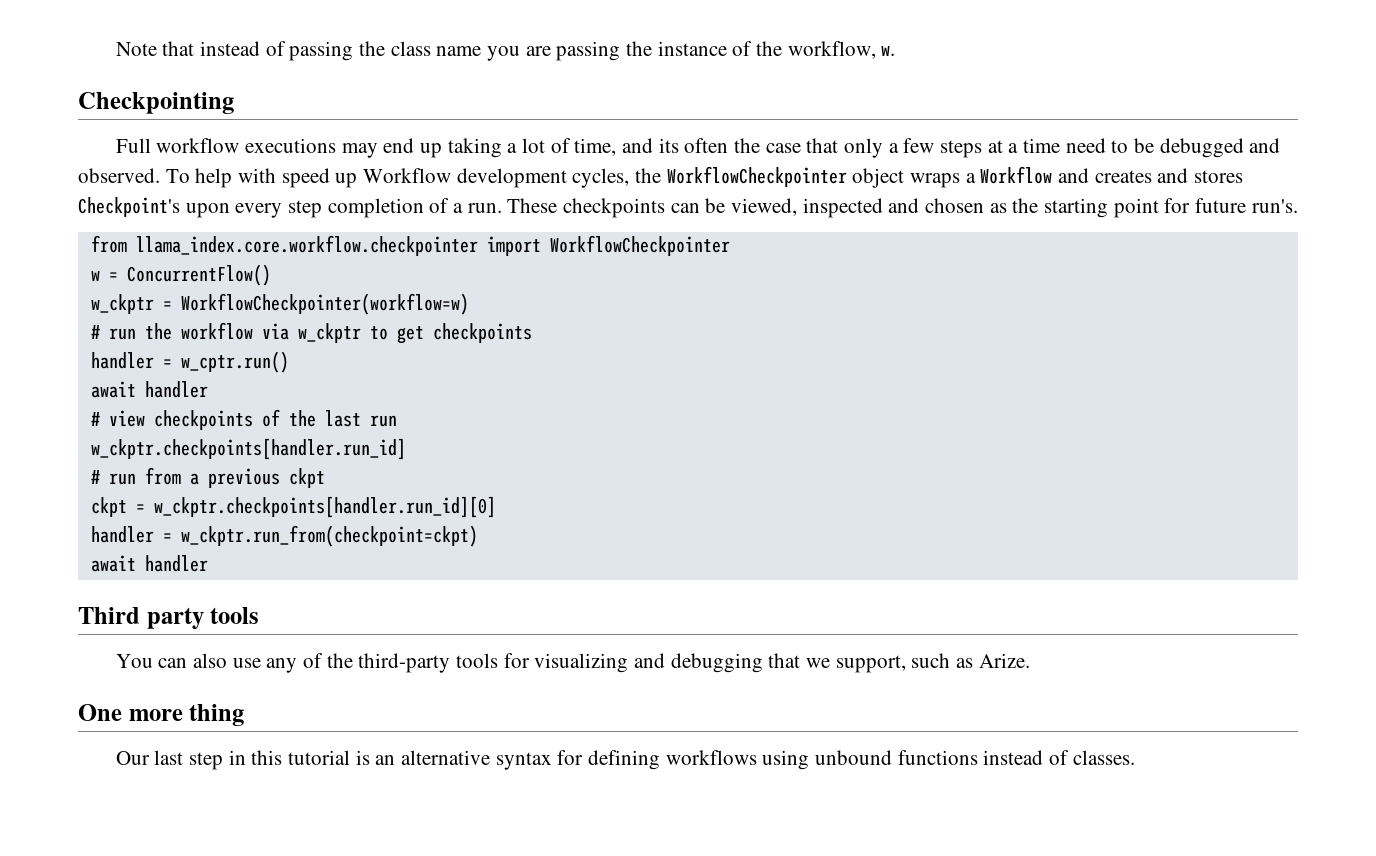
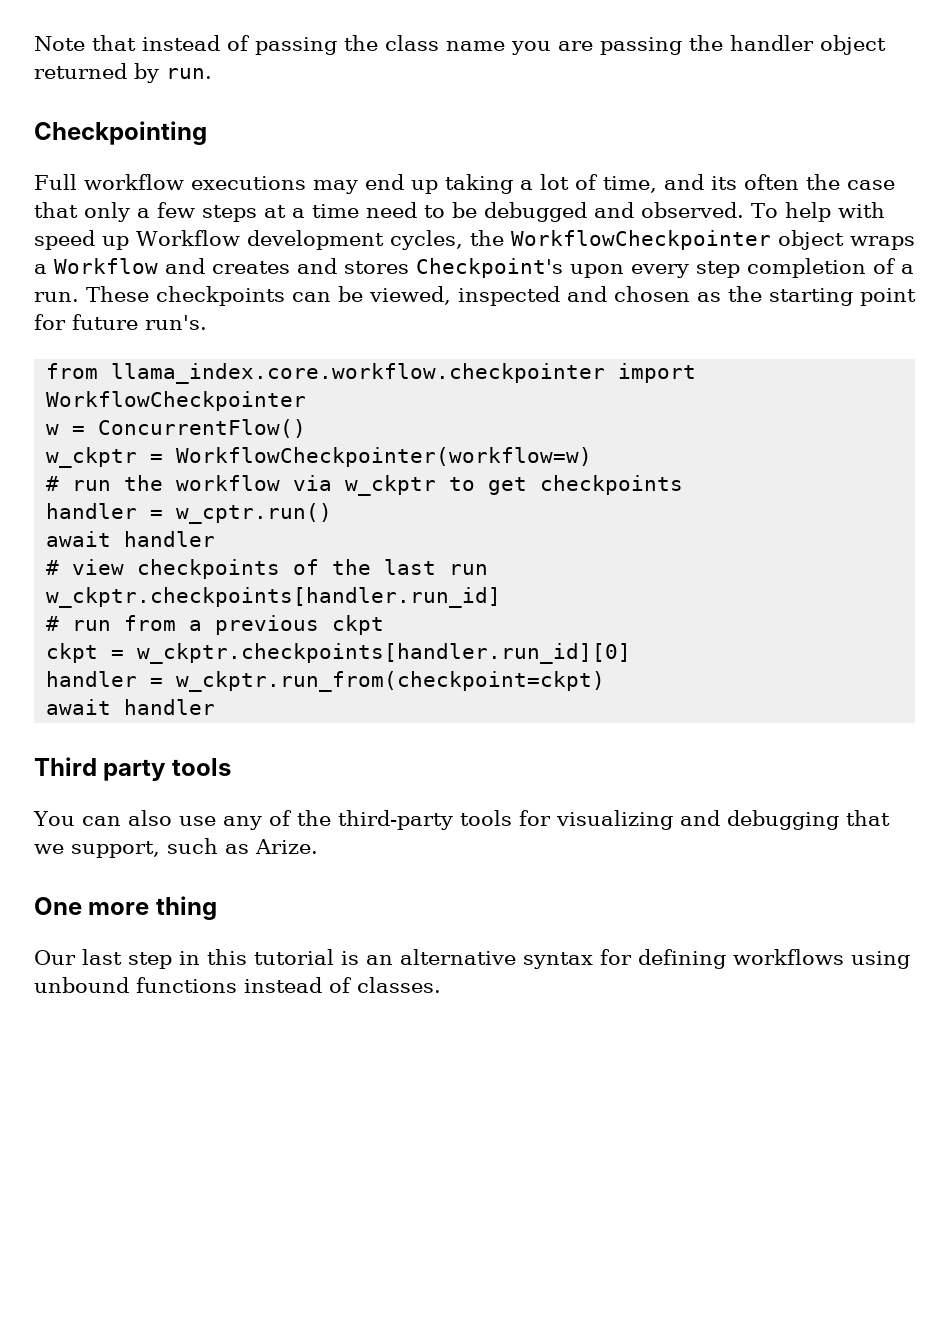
- Note that instead of passing the class name you are passing the instance of the workflow, w.
+ Note that instead of passing the class name you are passing the handler object returned by run.

